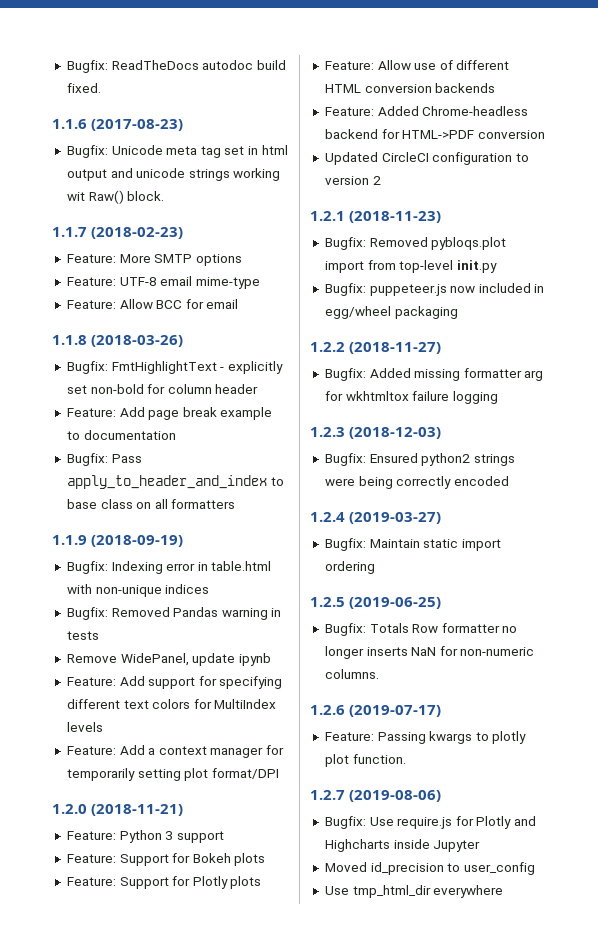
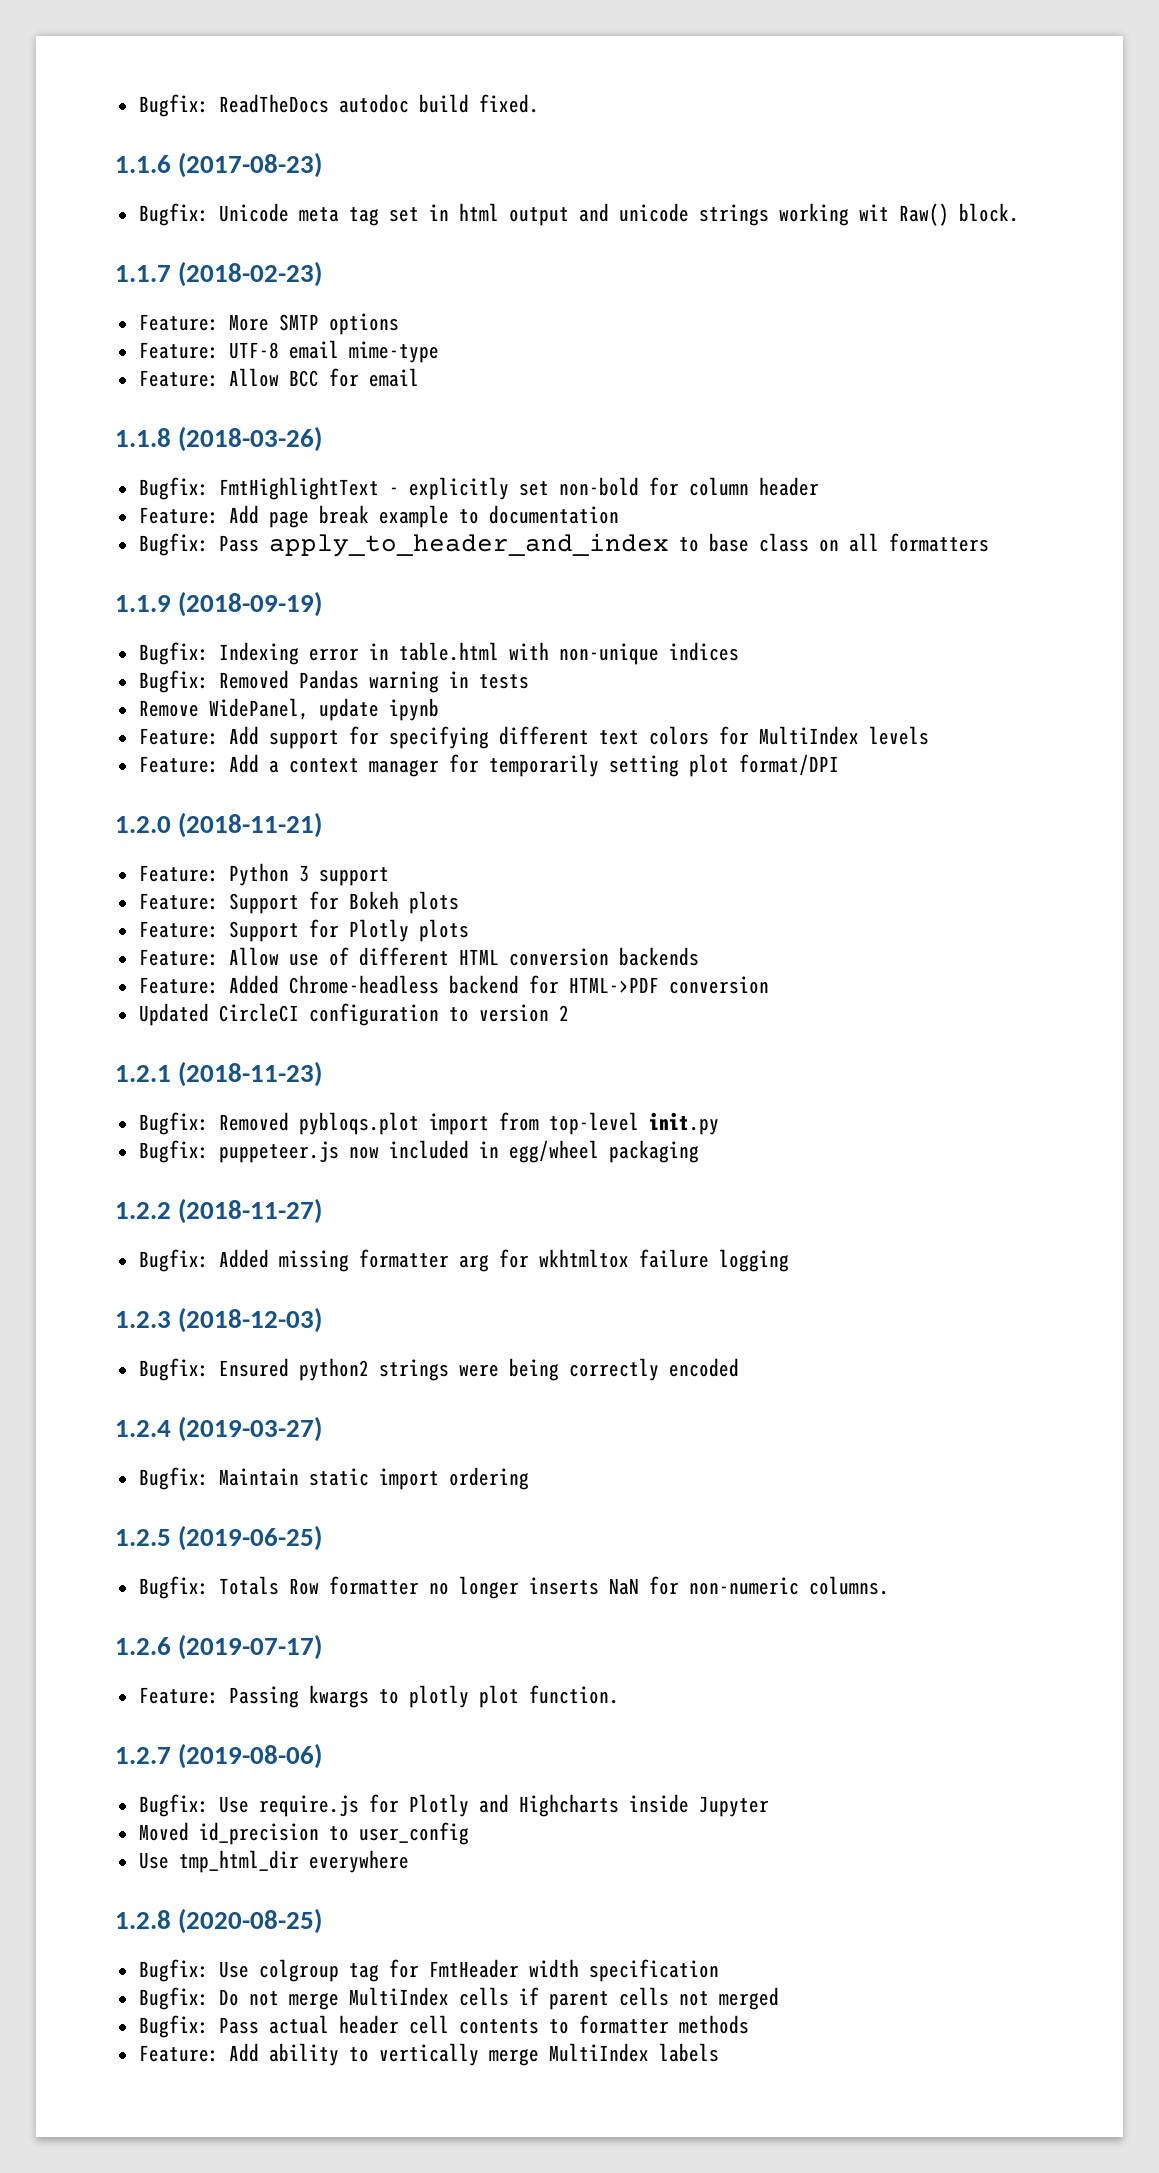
+ 1.2.8 (2020-08-25)
+ Bugfix: Use colgroup tag for FmtHeader width specification
+ Bugfix: Do not merge MultiIndex cells if parent cells not merged
+ Bugfix: Pass actual header cell contents to formatter methods
+ Feature: Add ability to vertically merge MultiIndex labels

